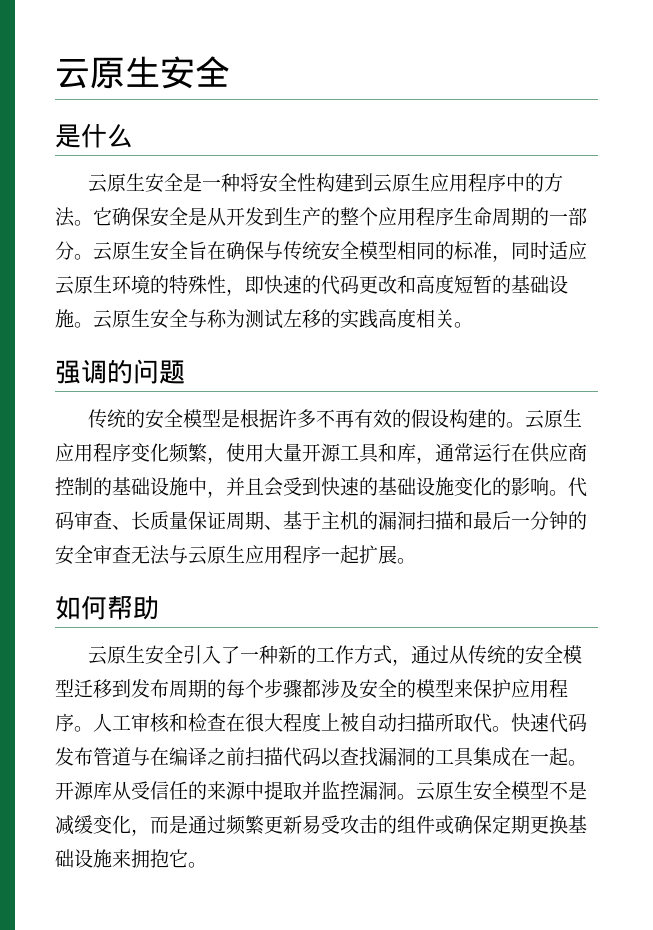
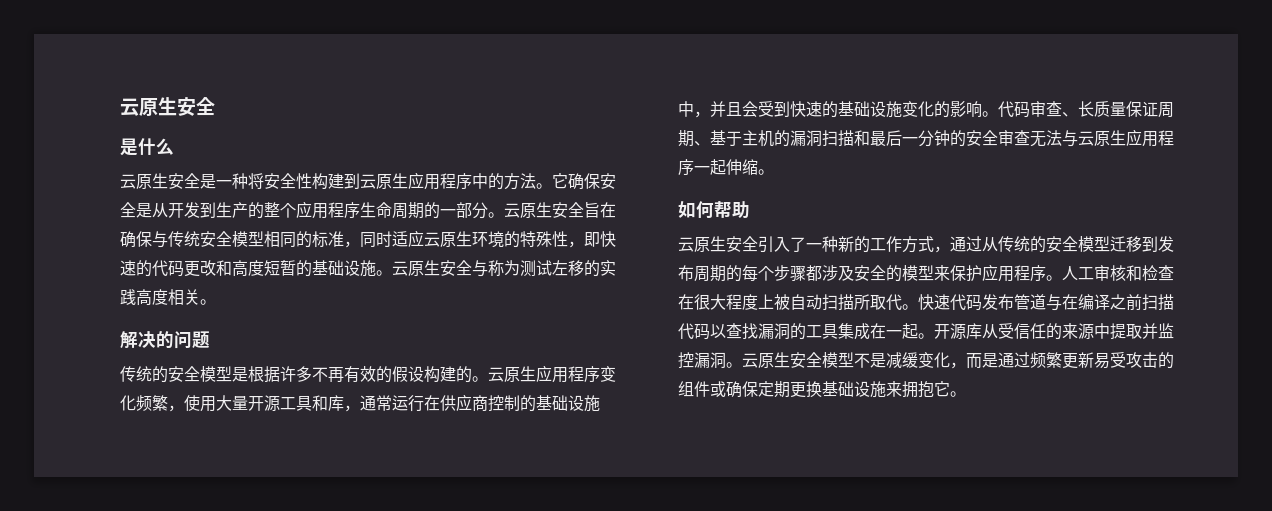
- 强调的问题
+ 解决的问题
- 代码审查、长质量保证周期、基于主机的漏洞扫描和最后一分钟的安全审查无法与云原生应用程序一起扩展。
+ 代码审查、长质量保证周期、基于主机的漏洞扫描和最后一分钟的安全审查无法与云原生应用程序一起伸缩。

